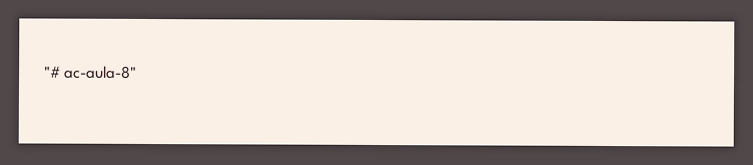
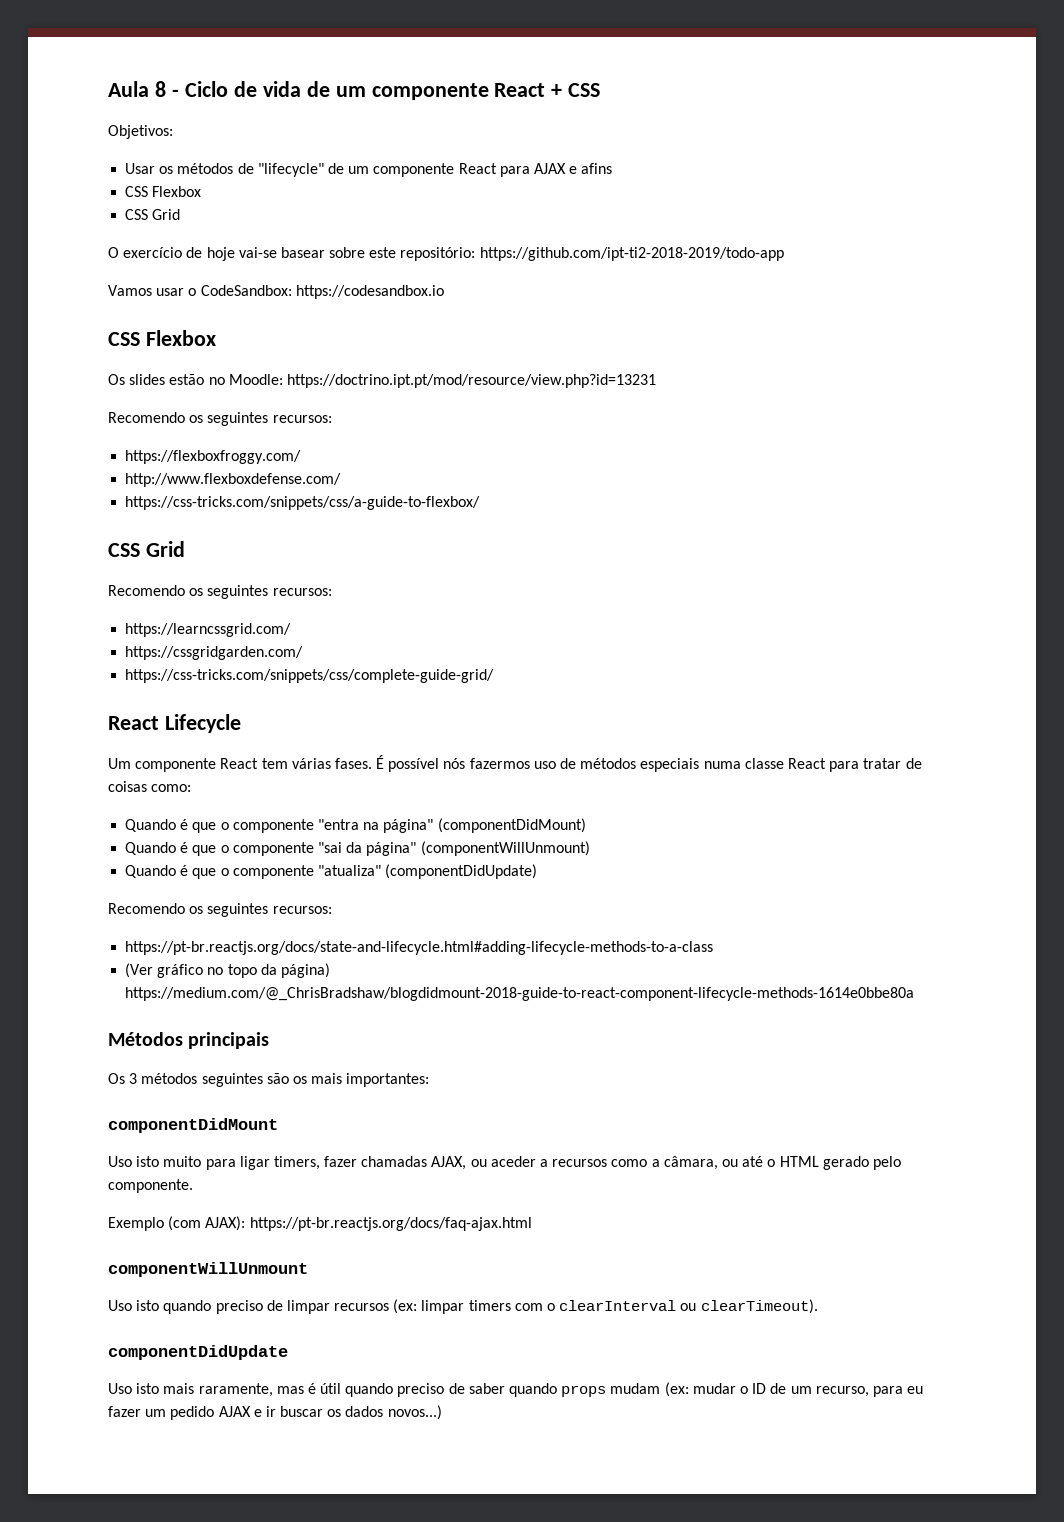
- "# ac-aula-8"
+ Aula 8 - Ciclo de vida de um componente React + CSS
+ Objetivos:
+ Usar os métodos de "lifecycle" de um componente React para AJAX e afins
+ CSS Flexbox
+ CSS Grid
+ O exercício de hoje vai-se basear sobre este repositório: https://github.com/ipt-ti2-2018-2019/todo-app
+ Vamos usar o CodeSandbox: https://codesandbox.io
+ CSS Flexbox
+ Os slides estão no Moodle: https://doctrino.ipt.pt/mod/resource/view.php?id=13231
+ Recomendo os seguintes recursos:
+ https://flexboxfroggy.com/
+ http://www.flexboxdefense.com/
+ https://css-tricks.com/snippets/css/a-guide-to-flexbox/
+ CSS Grid
+ Recomendo os seguintes recursos:
+ https://learncssgrid.com/
+ https://cssgridgarden.com/
+ https://css-tricks.com/snippets/css/complete-guide-grid/
+ React Lifecycle
+ Um componente React tem várias fases. É possível nós fazermos uso de métodos especiais numa classe React para tratar de coisas como:
+ Quando é que o componente "entra na página" (componentDidMount)
+ Quando é que o componente "sai da página" (componentWillUnmount)
+ Quando é que o componente "atualiza" (componentDidUpdate)
+ Recomendo os seguintes recursos:
+ https://pt-br.reactjs.org/docs/state-and-lifecycle.html#adding-lifecycle-methods-to-a-class
+ (Ver gráfico no topo da página) https://medium.com/@_ChrisBradshaw/blogdidmount-2018-guide-to-react-component-lifecycle-methods-1614e0bbe80a
+ Métodos principais
+ Os 3 métodos seguintes são os mais importantes:
+ componentDidMount
+ Uso isto muito para ligar timers, fazer chamadas AJAX, ou aceder a recursos como a câmara, ou até o HTML gerado pelo componente.
+ Exemplo (com AJAX): https://pt-br.reactjs.org/docs/faq-ajax.html
+ componentWillUnmount
+ Uso isto quando preciso de limpar recursos (ex: limpar timers com o clearInterval ou clearTimeout).
+ componentDidUpdate
+ Uso isto mais raramente, mas é útil quando preciso de saber quando props mudam (ex: mudar o ID de um recurso, para eu fazer um pedido AJAX e ir buscar os dados novos...)

